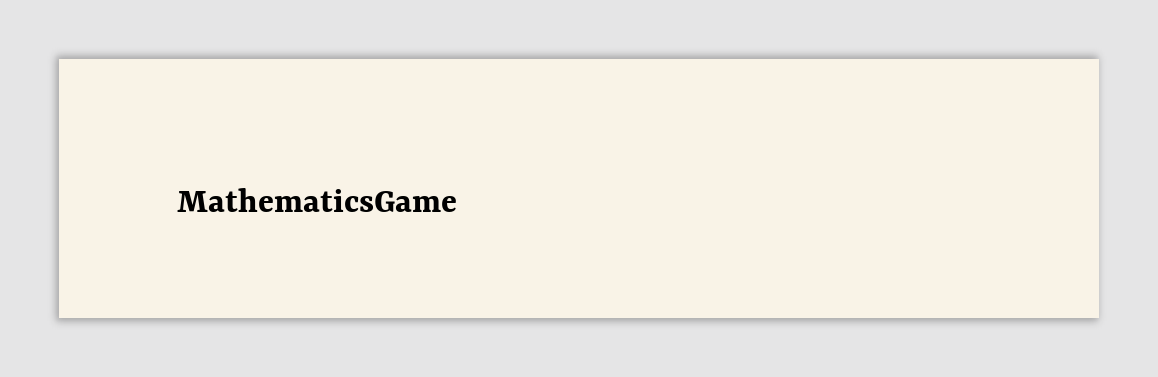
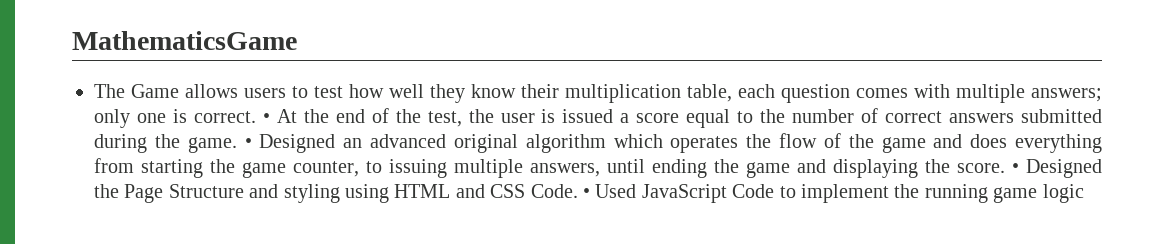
+ The Game allows users to test how well they know their multiplication table, each question comes with multiple answers; only one is correct. • At the end of the test, the user is issued a score equal to the number of correct answers submitted during the game. • Designed an advanced original algorithm which operates the flow of the game and does everything from starting the game counter, to issuing multiple answers, until ending the game and displaying the score. • Designed the Page Structure and styling using HTML and CSS Code. • Used JavaScript Code to implement the running game logic

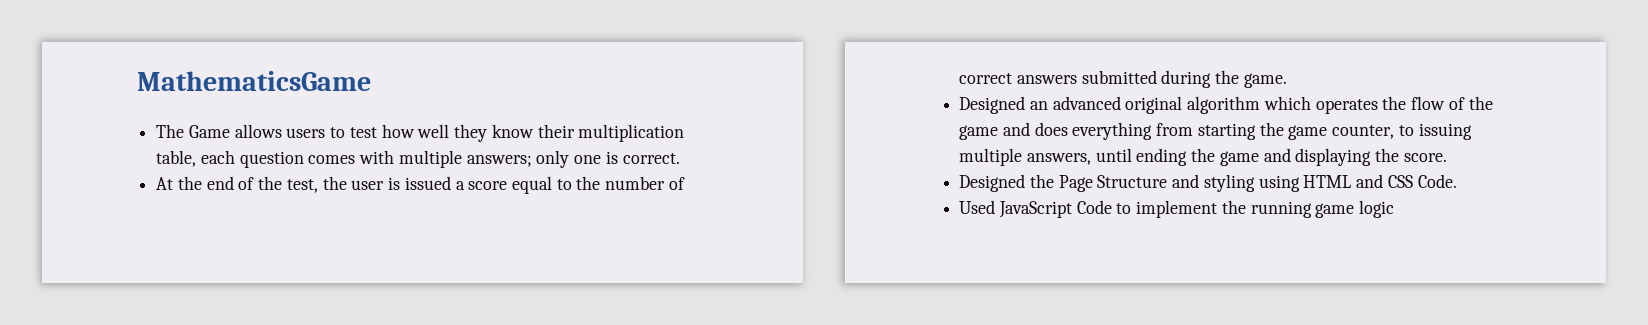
- only one is correct. • At the end of the test, the user is issued a score equal to the number of correct answers submitted during the game. • Designed an advanced original algorithm which operates the flow of the game and does everything from starting the game counter, to issuing multiple answers, until ending the game and displaying the score. • Designed the Page Structure and styling using HTML and CSS Code. • Used JavaScript Code to implement the running game logic
+ only one is correct.
+ At the end of the test, the user is issued a score equal to the number of correct answers submitted during the game.
+ Designed an advanced original algorithm which operates the flow of the game and does everything from starting the game counter, to issuing multiple answers, until ending the game and displaying the score.
+ Designed the Page Structure and styling using HTML and CSS Code.
+ Used JavaScript Code to implement the running game logic

